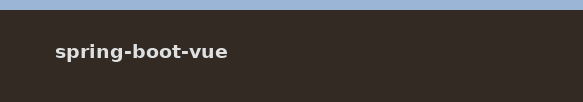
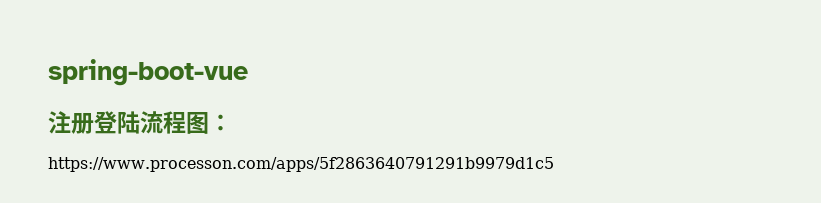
+ 注册登陆流程图：
+ https://www.processon.com/apps/5f2863640791291b9979d1c5

